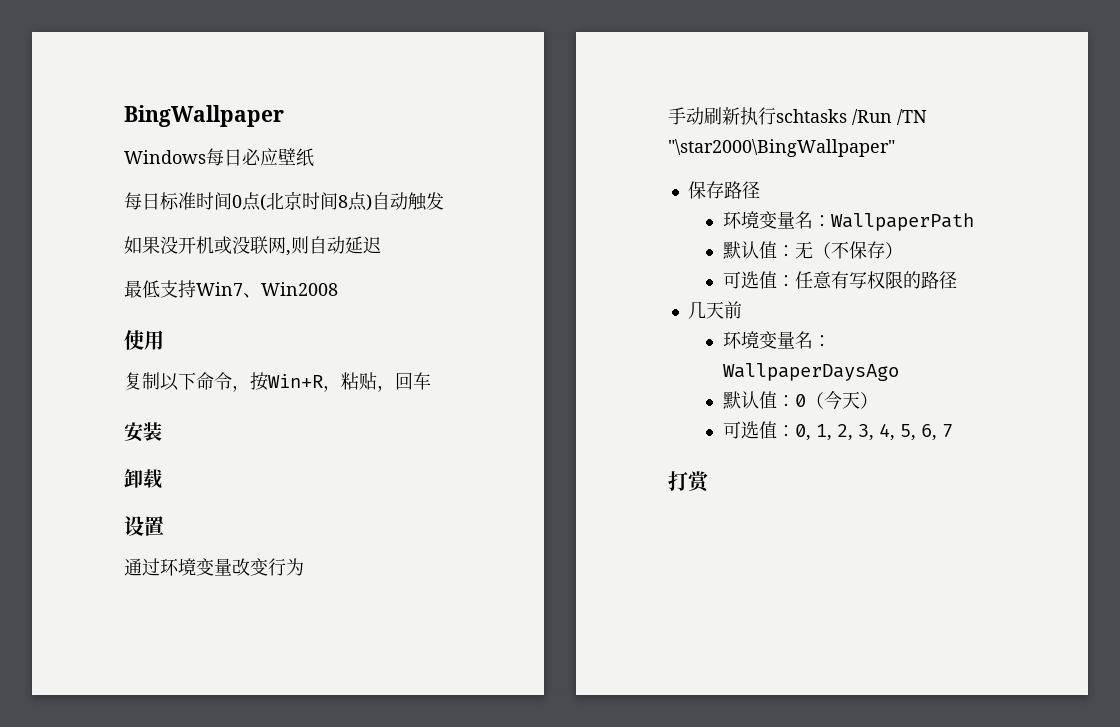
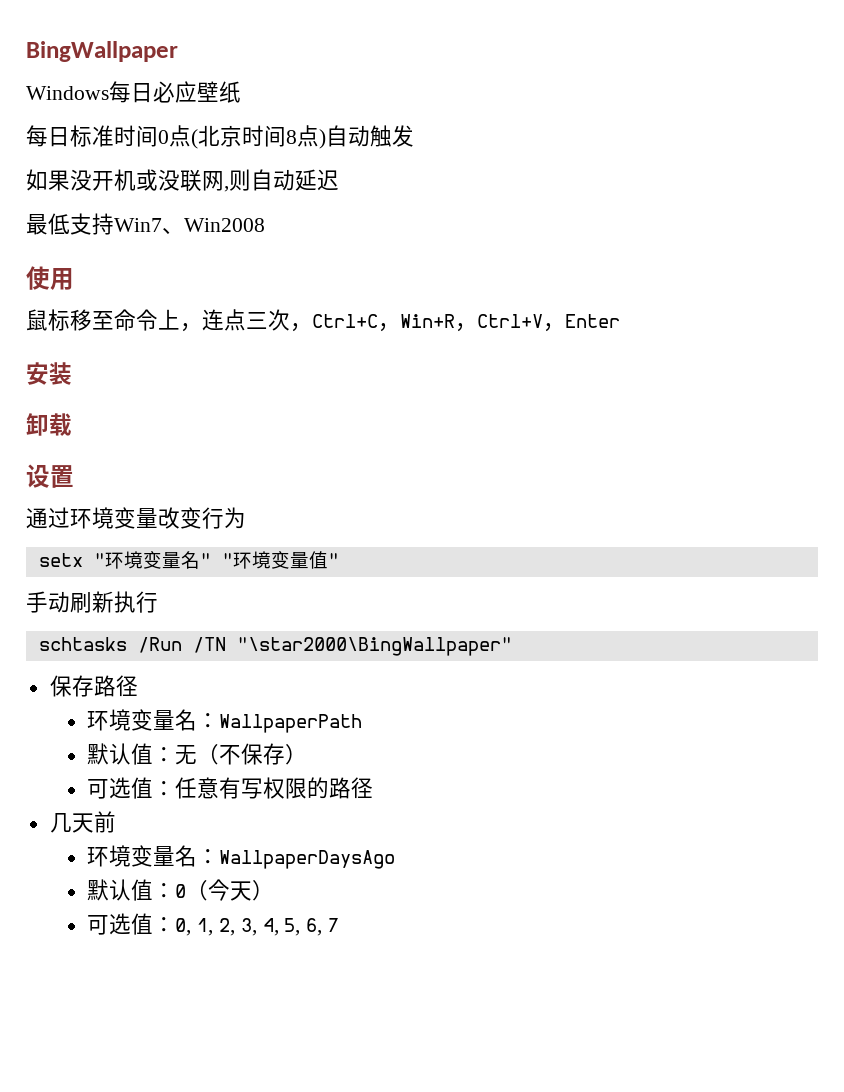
- 复制以下命令，按Win+R，粘贴，回车
+ 鼠标移至命令上，连点三次，Ctrl+C，Win+R，Ctrl+V，Enter
+ setx "环境变量名" "环境变量值"
- 手动刷新执行schtasks /Run /TN "\star2000\BingWallpaper"
+ 手动刷新执行
+ schtasks /Run /TN "\star2000\BingWallpaper"
- 打赏

